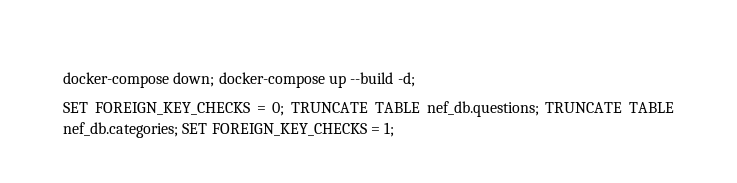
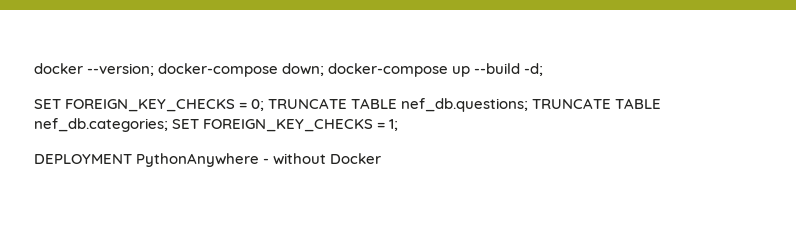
- docker-compose down; docker-compose up --build -d;
+ docker --version; docker-compose down; docker-compose up --build -d;
+ DEPLOYMENT PythonAnywhere - without Docker

